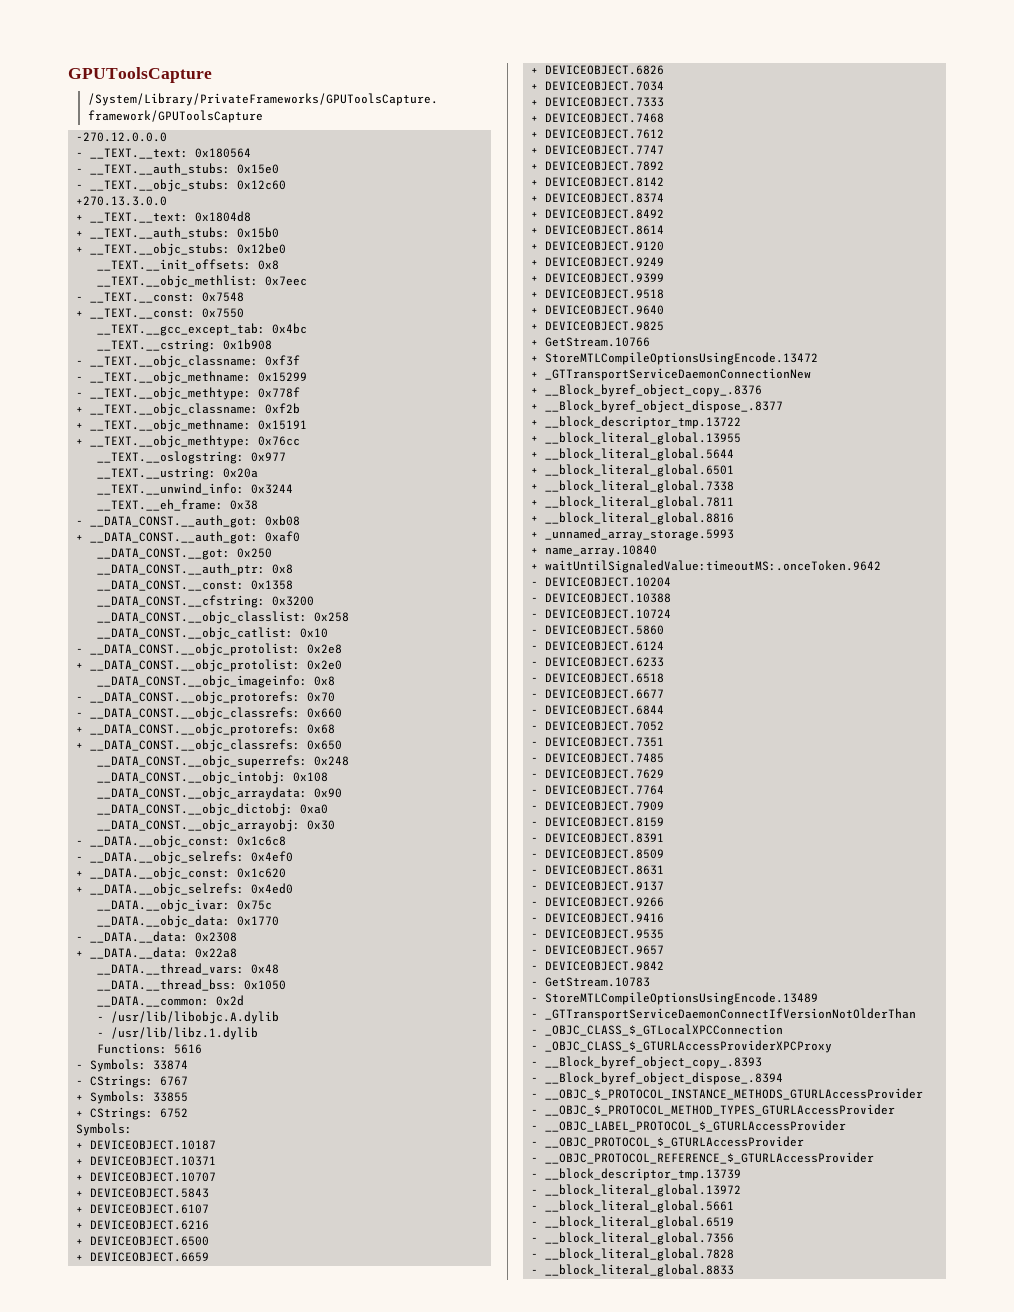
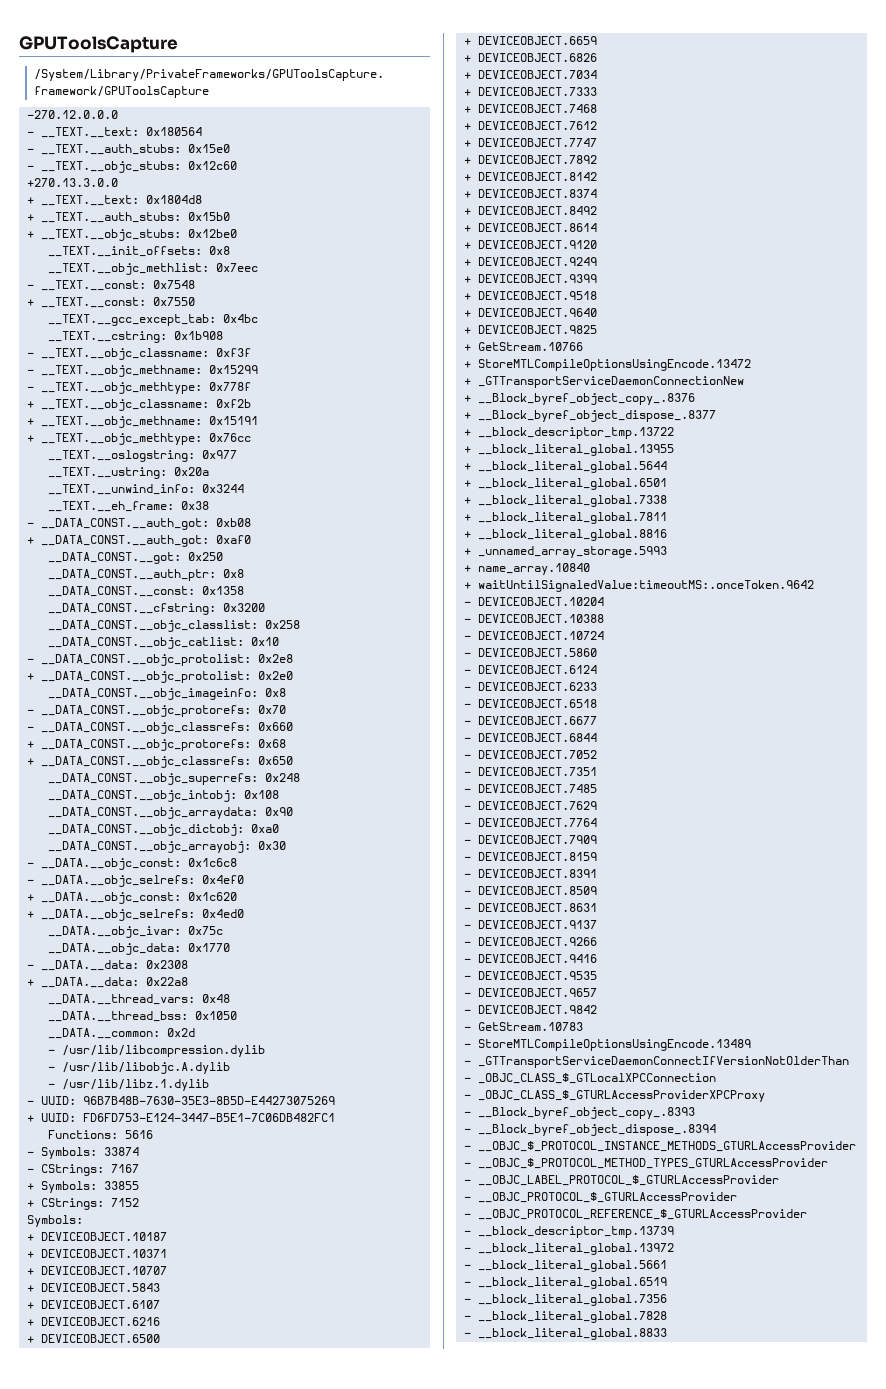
+ - /usr/lib/libcompression.dylib
+ - UUID: 96B7B48B-7630-35E3-8B5D-E44273075269
+ + UUID: FD6FD753-E124-3447-B5E1-7C06DB482FC1
- - CStrings: 6767
+ - CStrings: 7167
- + CStrings: 6752
+ + CStrings: 7152

